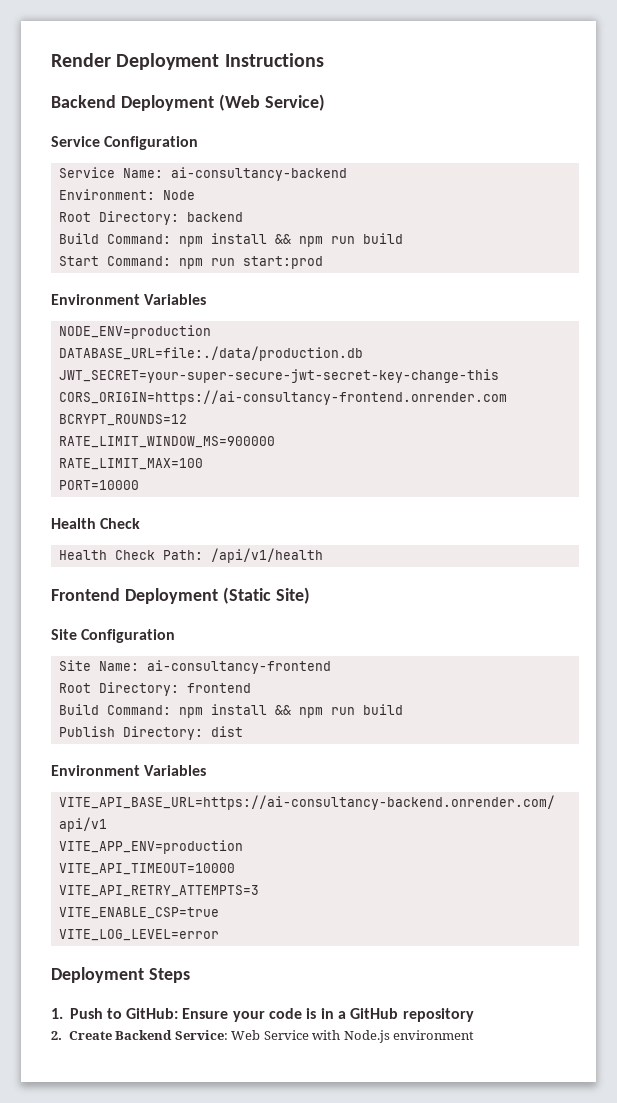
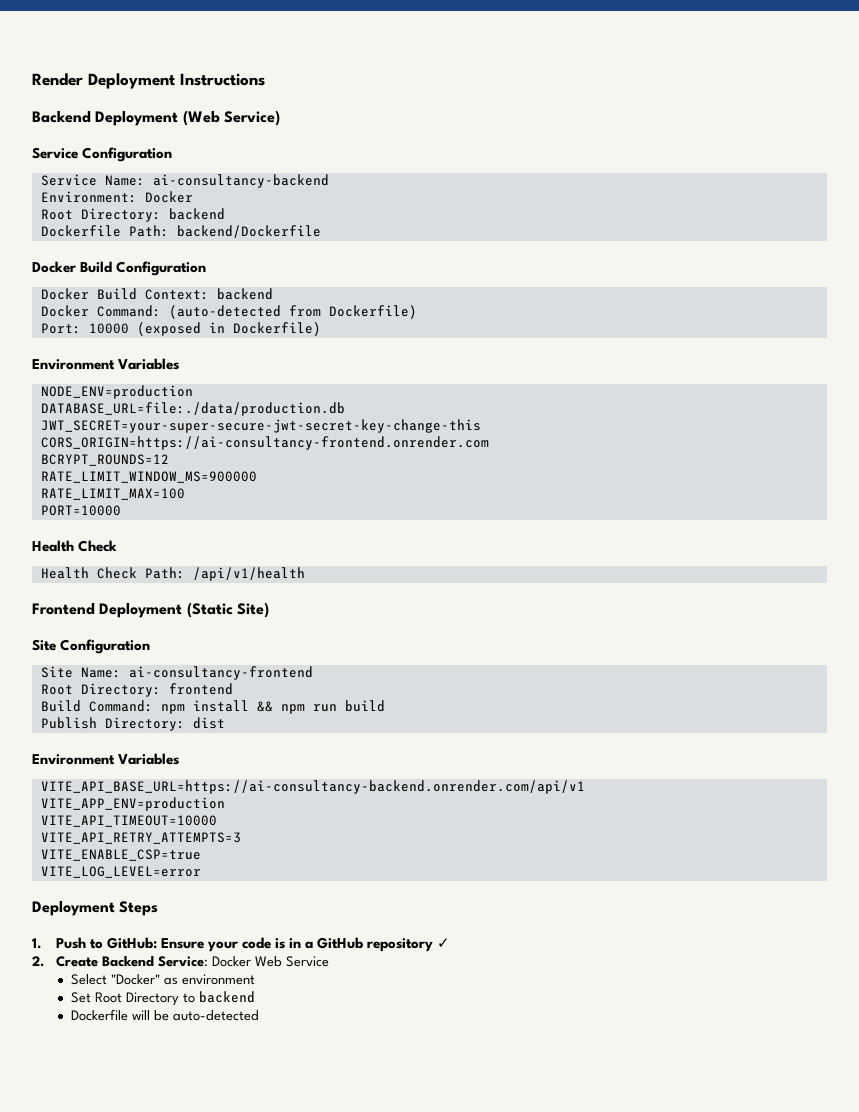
- Environment: Node
+ Environment: Docker
  Root Directory: backend
- Build Command: npm install && npm run build
- Start Command: npm run start:prod
+ Dockerfile Path: backend/Dockerfile
+ Docker Build Configuration
+ Docker Build Context: backend
+ Docker Command: (auto-detected from Dockerfile)
+ Port: 10000 (exposed in Dockerfile)
- 1. Push to GitHub: Ensure your code is in a GitHub repository
+ 1. Push to GitHub: Ensure your code is in a GitHub repository ✓
- 2. Create Backend Service: Web Service with Node.js environment
+ 2. Create Backend Service: Docker Web Service
+ Select "Docker" as environment
+ Set Root Directory to backend
+ Dockerfile will be auto-detected

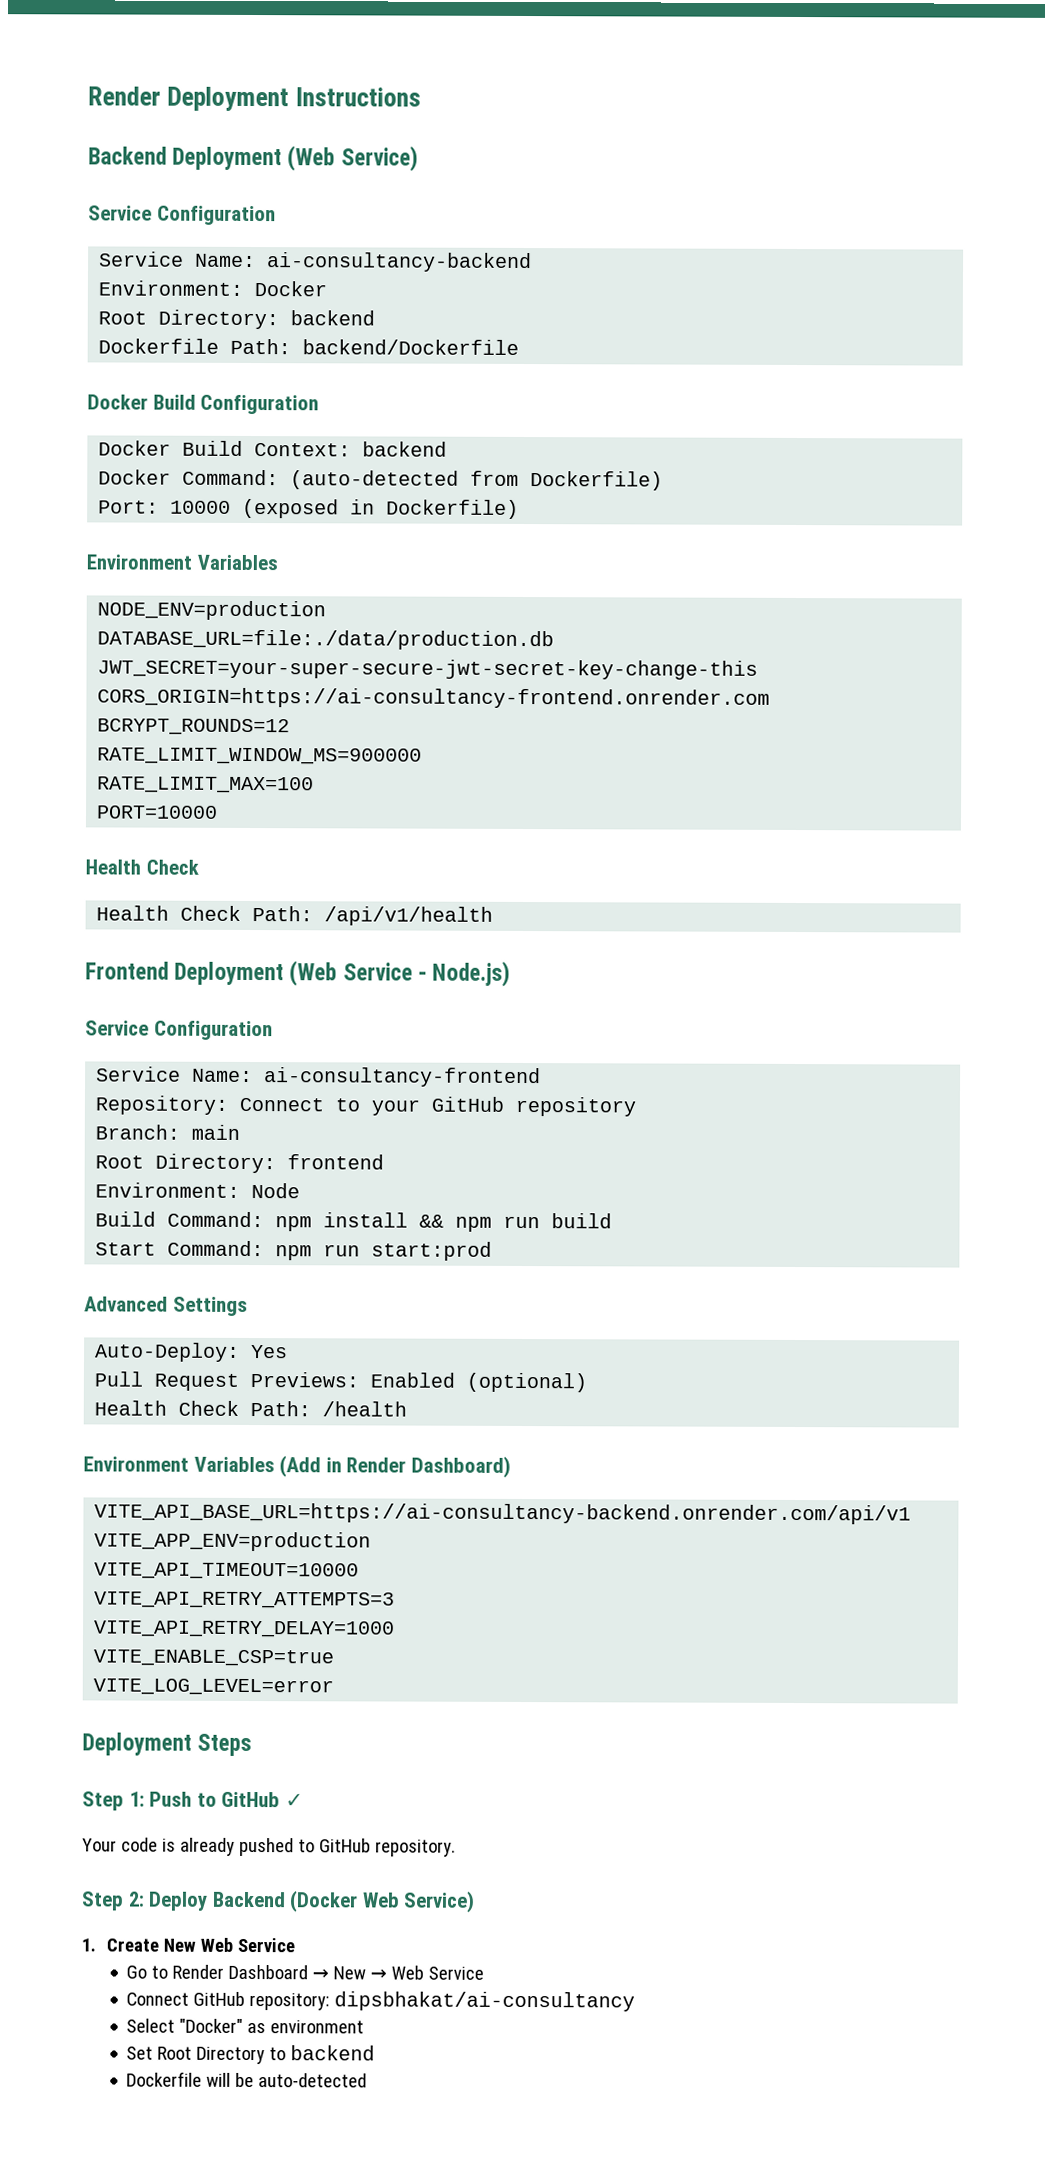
- Frontend Deployment (Static Site)
- Site Configuration
- Site Name: ai-consultancy-frontend
+ Frontend Deployment (Web Service - Node.js)
+ Service Configuration
+ Service Name: ai-consultancy-frontend
+ Repository: Connect to your GitHub repository
+ Branch: main
+ Environment: Node
- Publish Directory: dist
- Environment Variables
+ Start Command: npm run start:prod
+ Advanced Settings
+ Auto-Deploy: Yes
+ Pull Request Previews: Enabled (optional)
+ Health Check Path: /health
+ Environment Variables (Add in Render Dashboard)
+ VITE_API_RETRY_DELAY=1000
- 1. Push to GitHub: Ensure your code is in a GitHub repository ✓
- 2. Create Backend Service: Docker Web Service
+ Step 1: Push to GitHub ✓
+ Your code is already pushed to GitHub repository.
+ Step 2: Deploy Backend (Docker Web Service)
+ 1. Create New Web Service
+ Go to Render Dashboard → New → Web Service
+ Connect GitHub repository: dipsbhakat/ai-consultancy

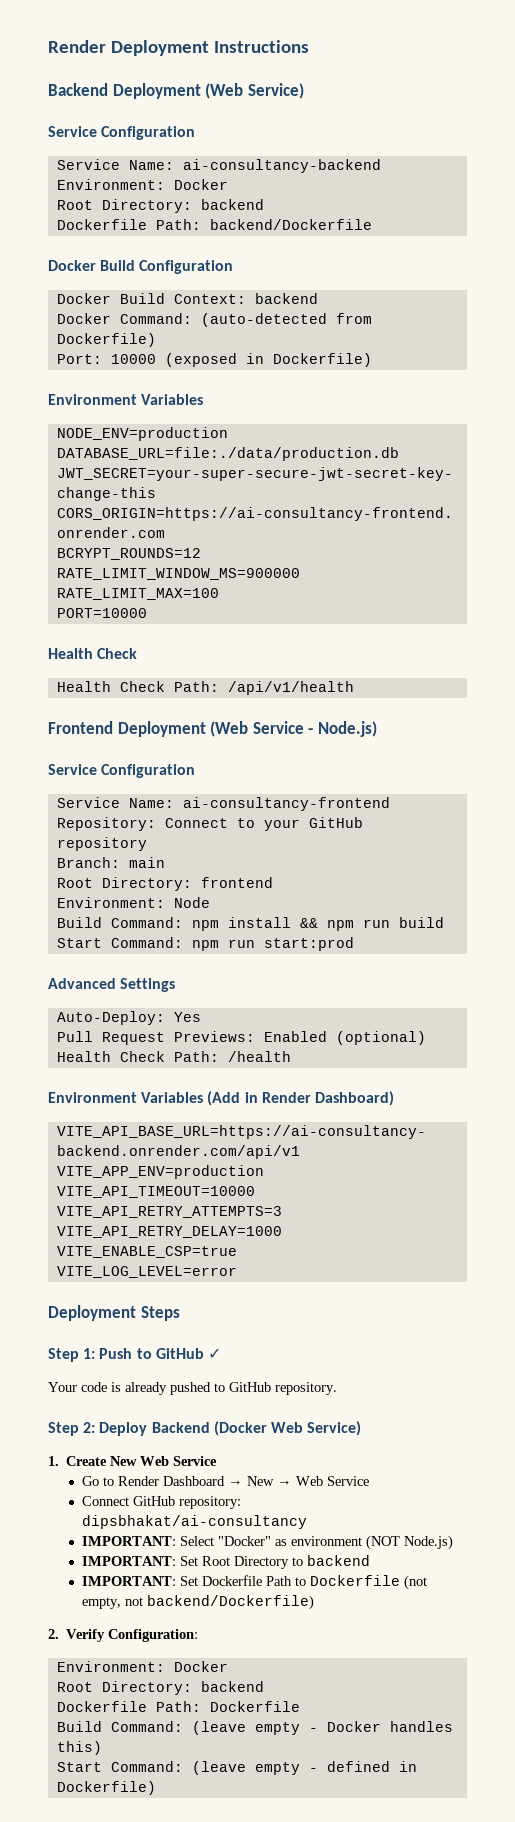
- Select "Docker" as environment
- Set Root Directory to backend
+ IMPORTANT: Select "Docker" as environment (NOT Node.js)
+ IMPORTANT: Set Root Directory to backend
- Dockerfile will be auto-detected
+ IMPORTANT: Set Dockerfile Path to Dockerfile (not empty, not backend/Dockerfile)
+ 2. Verify Configuration:
+ Environment: Docker
+ Root Directory: backend
+ Dockerfile Path: Dockerfile
+ Build Command: (leave empty - Docker handles this)
+ Start Command: (leave empty - defined in Dockerfile)

